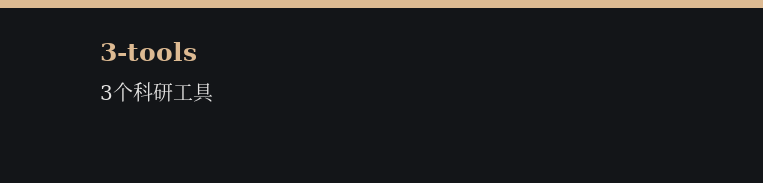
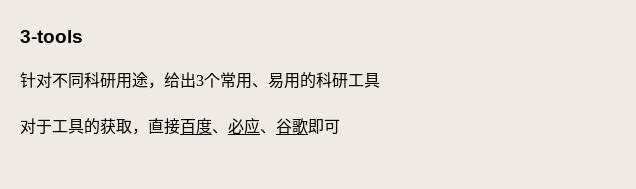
- 3个科研工具
+ 针对不同科研用途，给出3个常用、易用的科研工具
+ 对于工具的获取，直接百度、必应、谷歌即可

